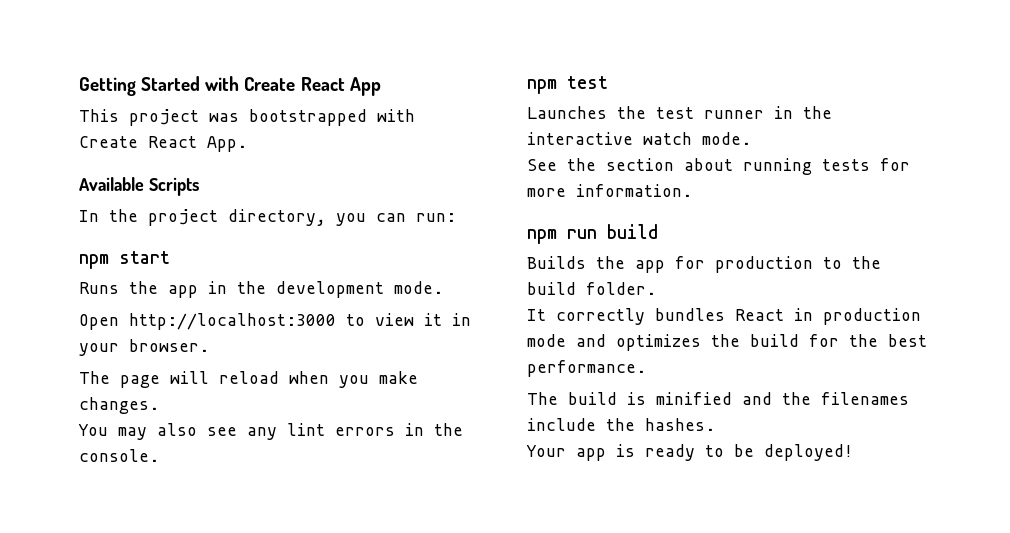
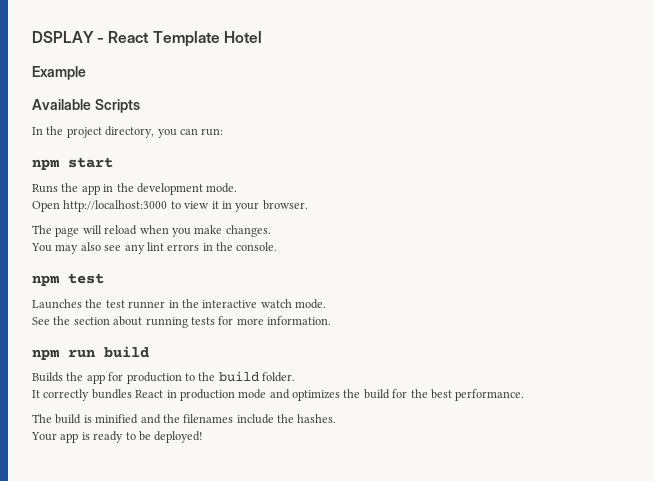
- Getting Started with Create React App
- This project was bootstrapped with Create React App.
+ DSPLAY - React Template Hotel
+ Example

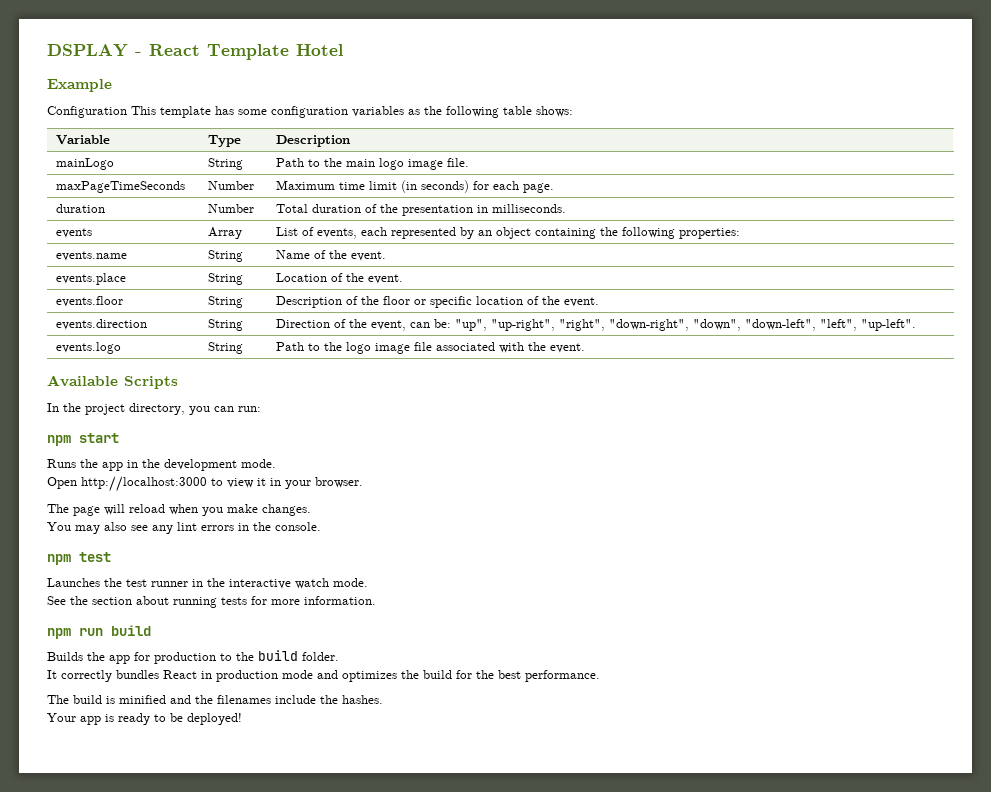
+ Configuration This template has some configuration variables as the following table shows:
+ Variable | Type | Description
+ mainLogo | String | Path to the main logo image file.
+ maxPageTimeSeconds | Number | Maximum time limit (in seconds) for each page.
+ duration | Number | Total duration of the presentation in milliseconds.
+ events | Array | List of events, each represented by an object containing the following properties:
+ events.name | String | Name of the event.
+ events.place | String | Location of the event.
+ events.floor | String | Description of the floor or specific location of the event.
+ events.direction | String | Direction of the event, can be: "up", "up-right", "right", "down-right", "down", "down-left", "left", "up-left".
+ events.logo | String | Path to the logo image file associated with the event.

